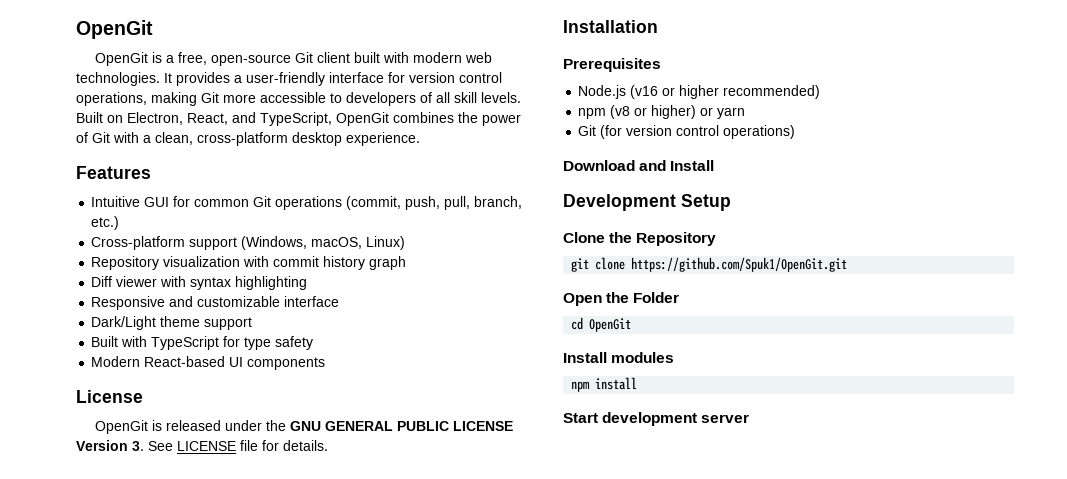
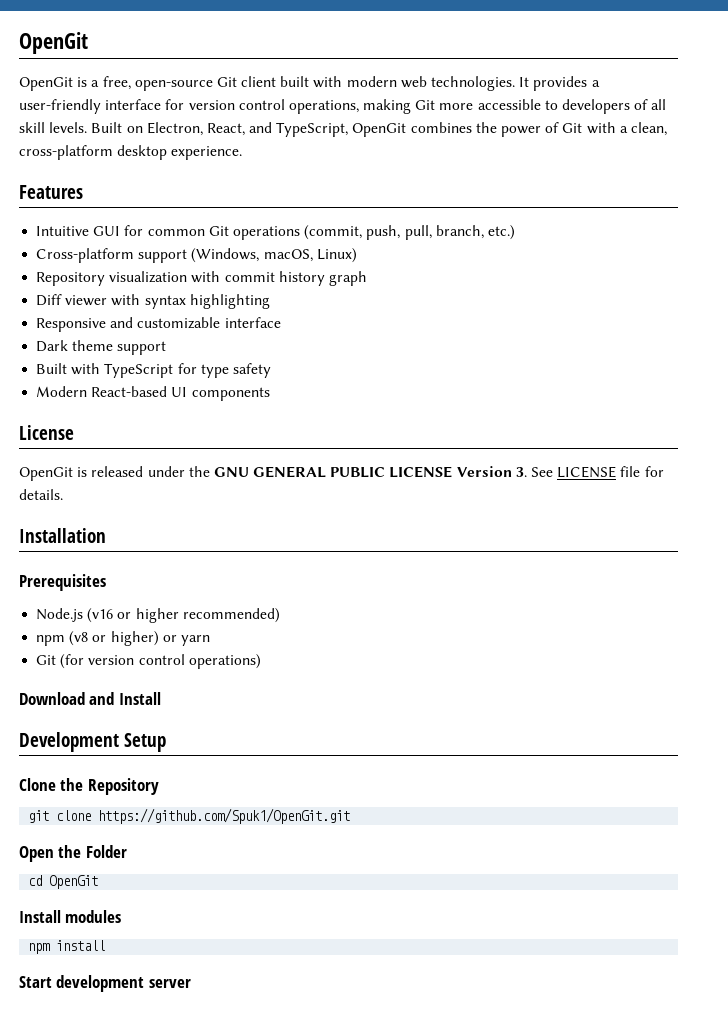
- Dark/Light theme support
+ Dark theme support

